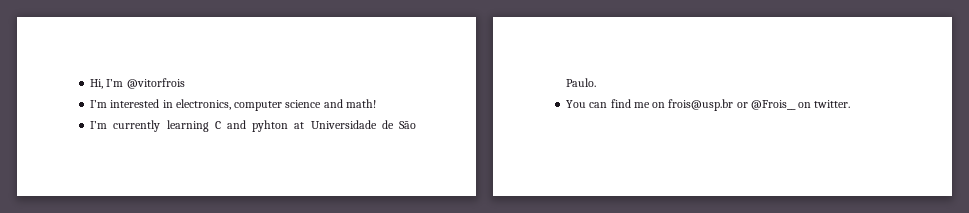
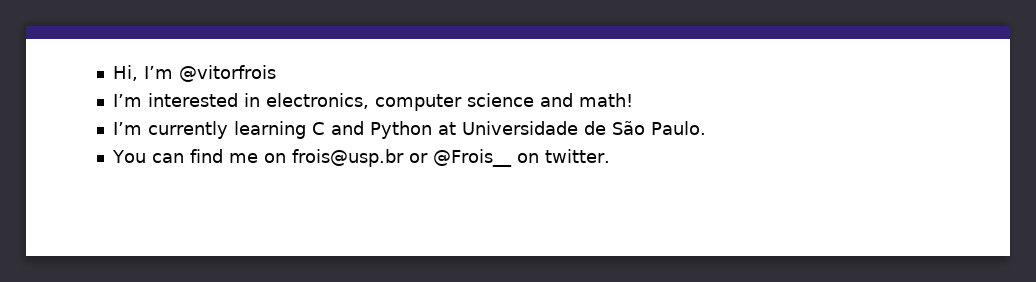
- I’m currently learning C and pyhton at Universidade de São Paulo.
+ I’m currently learning C and Python at Universidade de São Paulo.

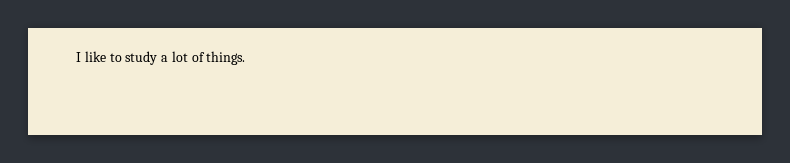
- Hi, I’m @vitorfrois
- I’m interested in electronics, computer science and math!
- I’m currently learning C and Python at Universidade de São Paulo.
- You can find me on frois@usp.br or @Frois__ on twitter.
+ I like to study a lot of things.

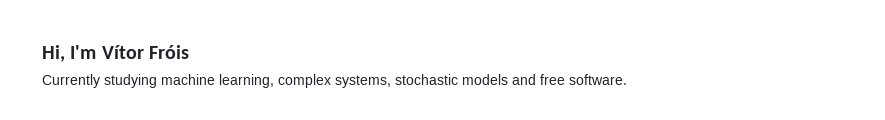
- I like to study a lot of things.
+ Hi, I'm Vítor Fróis
+ Currently studying machine learning, complex systems, stochastic models and free software.

